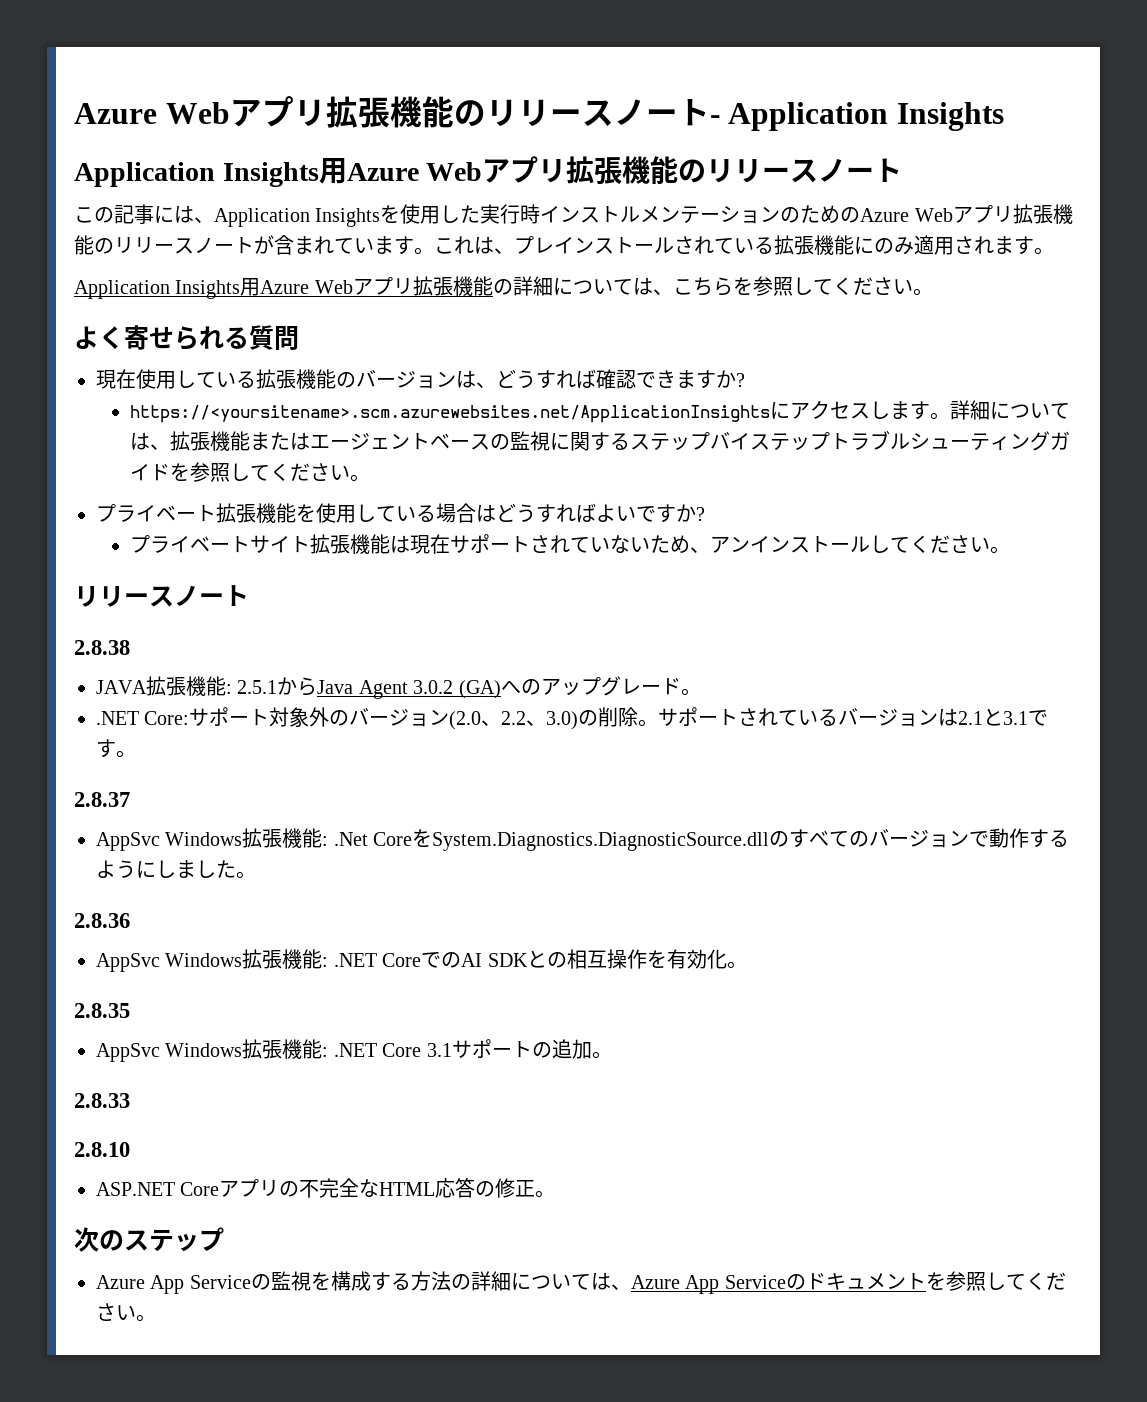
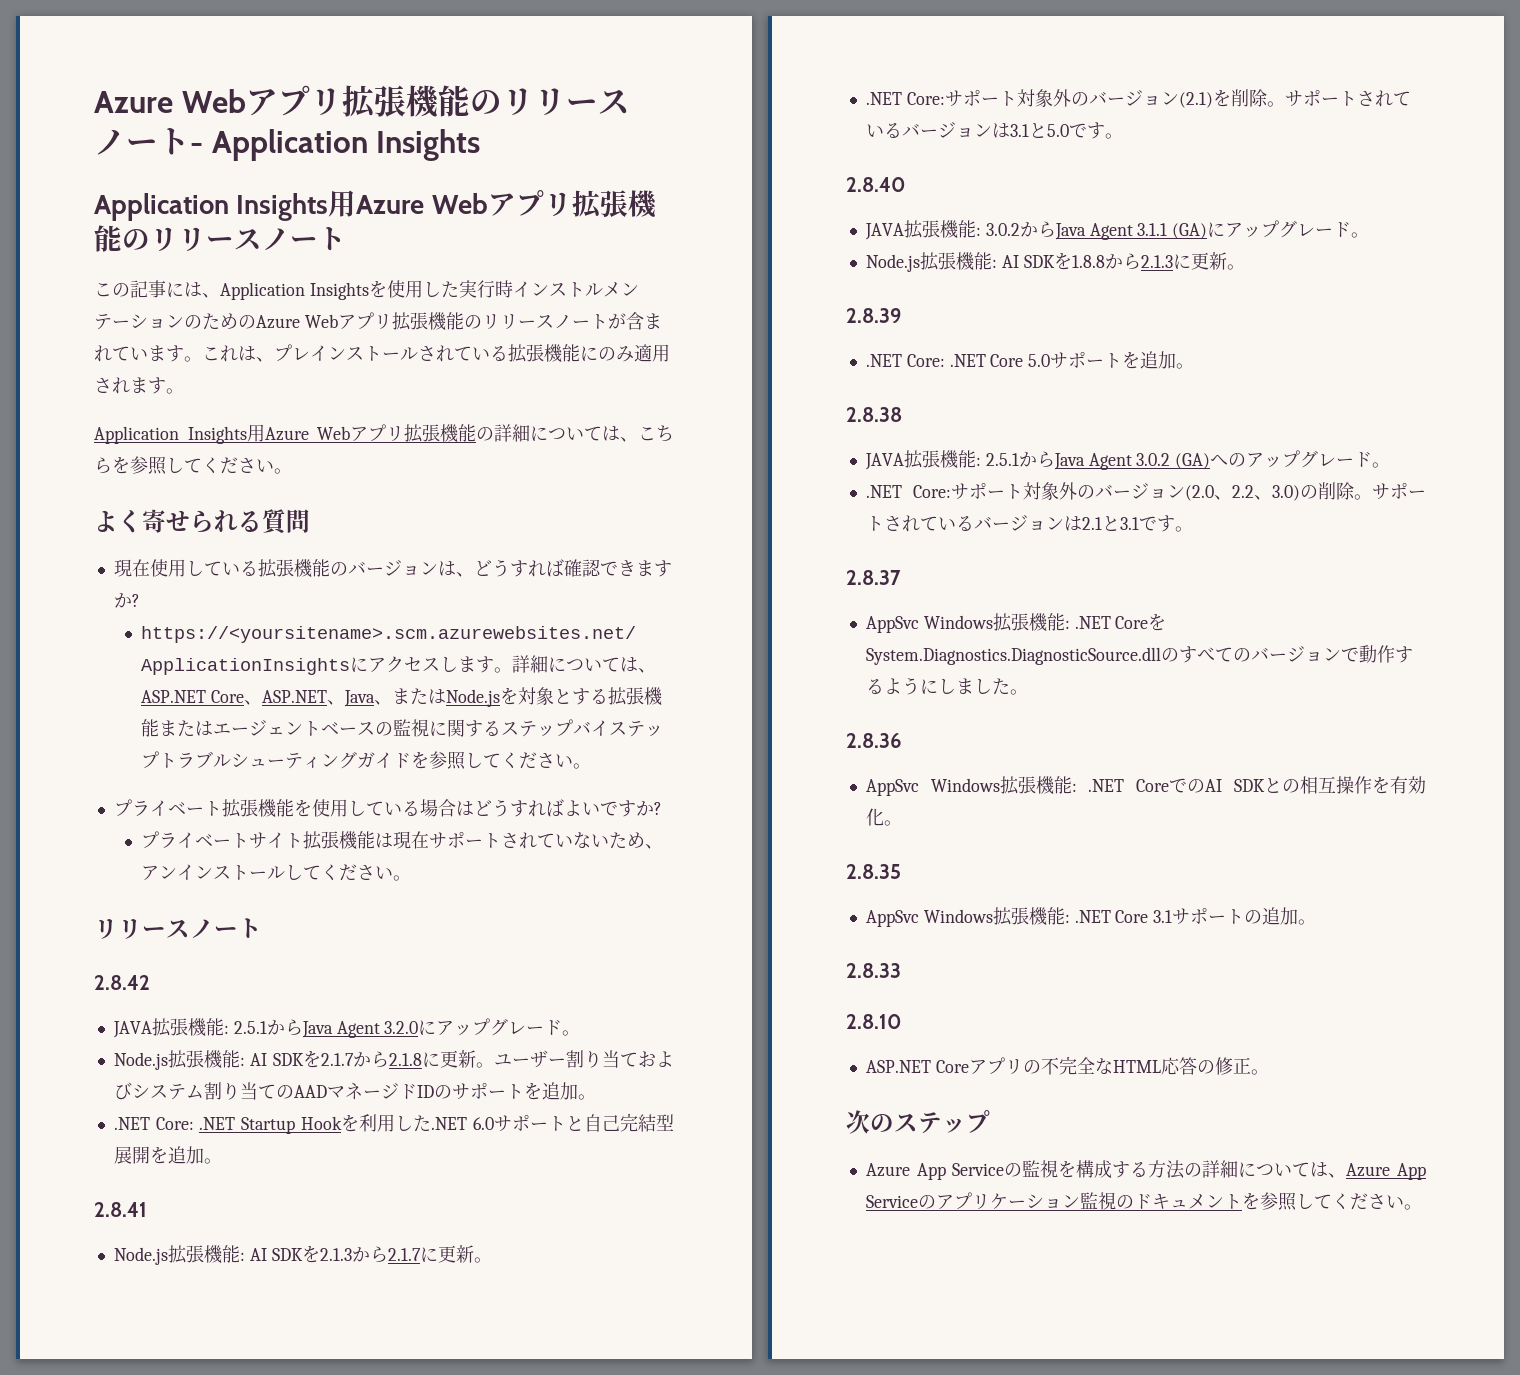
- 詳細については、拡張機能またはエージェントベースの監視に関するステップバイステップトラブルシューティングガイドを参照してください。
+ 詳細については、ASP.NET Core、ASP.NET、Java、またはNode.jsを対象とする拡張機能またはエージェントベースの監視に関するステップバイステップトラブルシューティングガイドを参照してください。
+ 2.8.42
+ JAVA拡張機能: 2.5.1からJava Agent 3.2.0にアップグレード。
+ Node.js拡張機能: AI SDKを2.1.7から2.1.8に更新。ユーザー割り当ておよびシステム割り当てのAADマネージドIDのサポートを追加。
+ .NET Core: .NET Startup Hookを利用した.NET 6.0サポートと自己完結型展開を追加。
+ 2.8.41
+ Node.js拡張機能: AI SDKを2.1.3から2.1.7に更新。
+ .NET Core:サポート対象外のバージョン(2.1)を削除。サポートされているバージョンは3.1と5.0です。
+ 2.8.40
+ JAVA拡張機能: 3.0.2からJava Agent 3.1.1 (GA)にアップグレード。
+ Node.js拡張機能: AI SDKを1.8.8から2.1.3に更新。
+ 2.8.39
+ .NET Core: .NET Core 5.0サポートを追加。
- AppSvc Windows拡張機能: .Net CoreをSystem.Diagnostics.DiagnosticSource.dllのすべてのバージョンで動作するようにしました。
+ AppSvc Windows拡張機能: .NET CoreをSystem.Diagnostics.DiagnosticSource.dllのすべてのバージョンで動作するようにしました。
- Azure App Serviceの監視を構成する方法の詳細については、Azure App Serviceのドキュメントを参照してください。
+ Azure App Serviceの監視を構成する方法の詳細については、Azure App Serviceのアプリケーション監視のドキュメントを参照してください。

